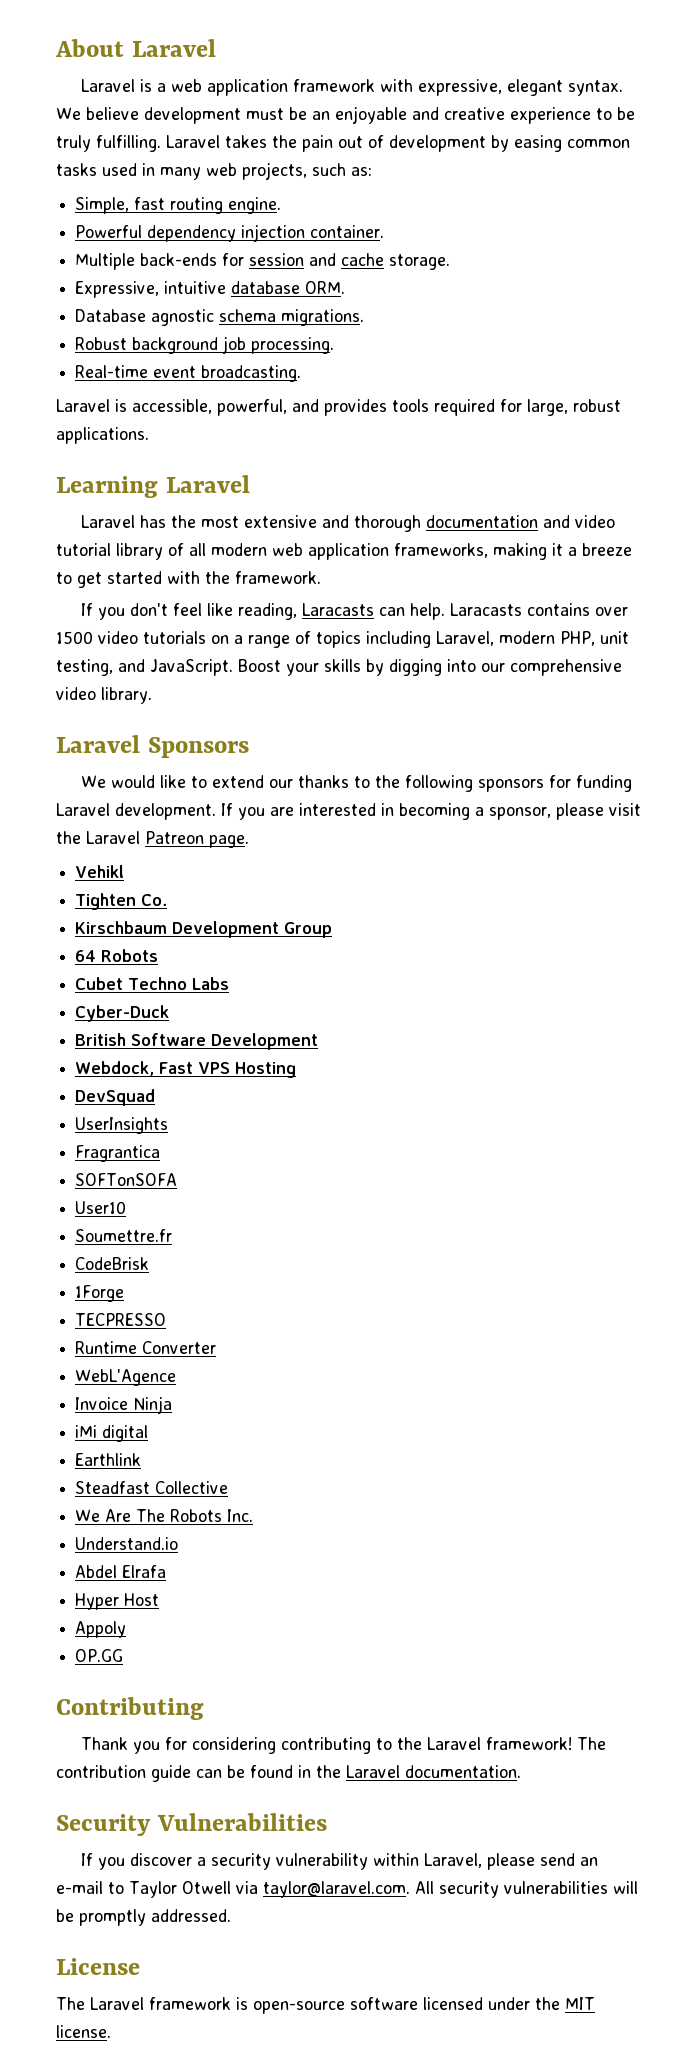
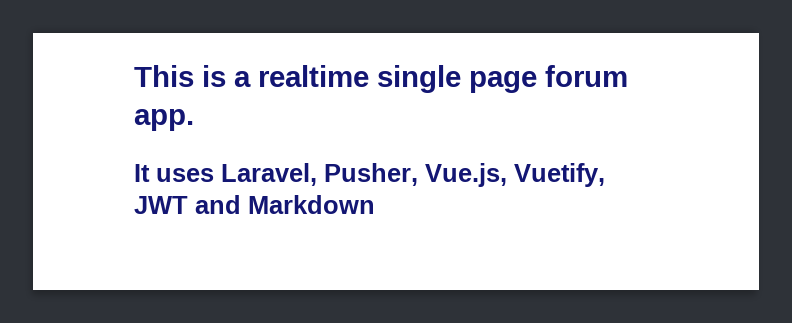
- About Laravel
- Laravel is a web application framework with expressive, elegant syntax. We believe development must be an enjoyable and creative experience to be truly fulfilling. Laravel takes the pain out of development by easing common tasks used in many web projects, such as:
- Simple, fast routing engine.
- Powerful dependency injection container.
- Multiple back-ends for session and cache storage.
- Expressive, intuitive database ORM.
- Database agnostic schema migrations.
- Robust background job processing.
- Real-time event broadcasting.
- Laravel is accessible, powerful, and provides tools required for large, robust applications.
- Learning Laravel
- Laravel has the most extensive and thorough documentation and video tutorial library of all modern web application frameworks, making it a breeze to get started with the framework.
- If you don't feel like reading, Laracasts can help. Laracasts contains over 1500 video tutorials on a range of topics including Laravel, modern PHP, unit testing, and JavaScript. Boost your skills by digging into our comprehensive video library.
- Laravel Sponsors
- We would like to extend our thanks to the following sponsors for funding Laravel development. If you are interested in becoming a sponsor, please visit the Laravel Patreon page.
- Vehikl
- Tighten Co.
- Kirschbaum Development Group
- 64 Robots
- Cubet Techno Labs
- Cyber-Duck
- British Software Development
- Webdock, Fast VPS Hosting
- DevSquad
- UserInsights
- Fragrantica
- SOFTonSOFA
- User10
- Soumettre.fr
- CodeBrisk
- 1Forge
- TECPRESSO
- Runtime Converter
- WebL'Agence
- Invoice Ninja
- iMi digital
- Earthlink
- Steadfast Collective
- We Are The Robots Inc.
- Understand.io
- Abdel Elrafa
- Hyper Host
- Appoly
- OP.GG
- Contributing
- Thank you for considering contributing to the Laravel framework! The contribution guide can be found in the Laravel documentation.
- Security Vulnerabilities
- If you discover a security vulnerability within Laravel, please send an e-mail to Taylor Otwell via taylor@laravel.com. All security vulnerabilities will be promptly addressed.
- License
- The Laravel framework is open-source software licensed under the MIT license.
+ This is a realtime single page forum app.
+ It uses Laravel, Pusher, Vue.js, Vuetify, JWT and Markdown

